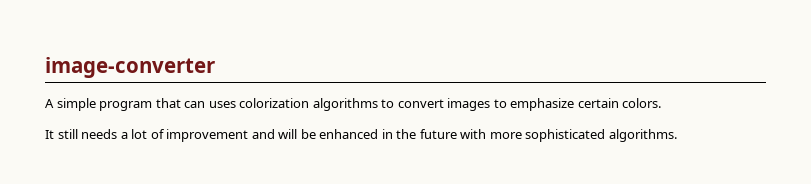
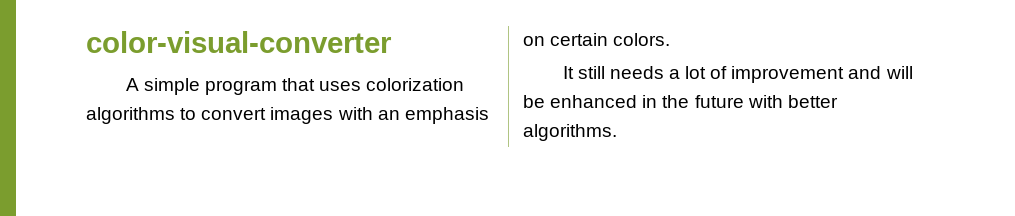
- image-converter
+ color-visual-converter
- A simple program that can uses colorization algorithms to convert images to emphasize certain colors.
+ A simple program that uses colorization algorithms to convert images with an emphasis on certain colors.
- It still needs a lot of improvement and will be enhanced in the future with more sophisticated algorithms.
+ It still needs a lot of improvement and will be enhanced in the future with better algorithms.

